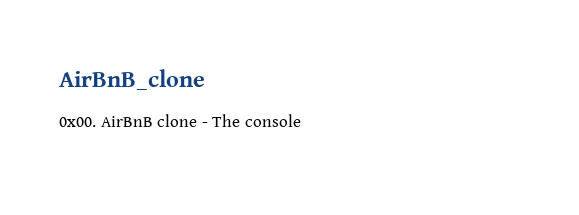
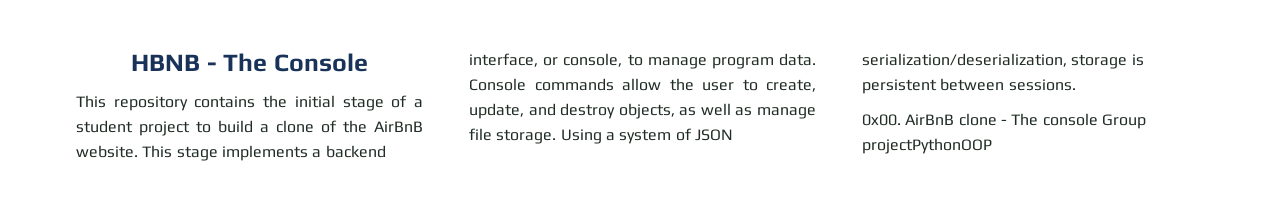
- AirBnB_clone
+ HBNB - The Console
+ This repository contains the initial stage of a student project to build a clone of the AirBnB website. This stage implements a backend interface, or console, to manage program data. Console commands allow the user to create, update, and destroy objects, as well as manage file storage. Using a system of JSON serialization/deserialization, storage is persistent between sessions.
- AirBnB clone - The console
+ AirBnB clone - The console Group projectPythonOOP

